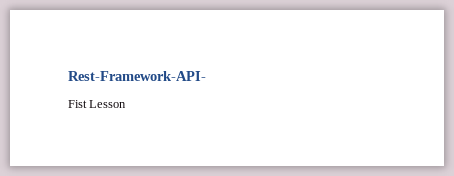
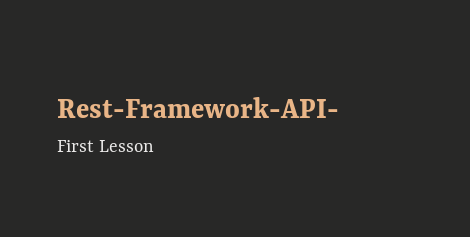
- Fist Lesson
+ First Lesson

